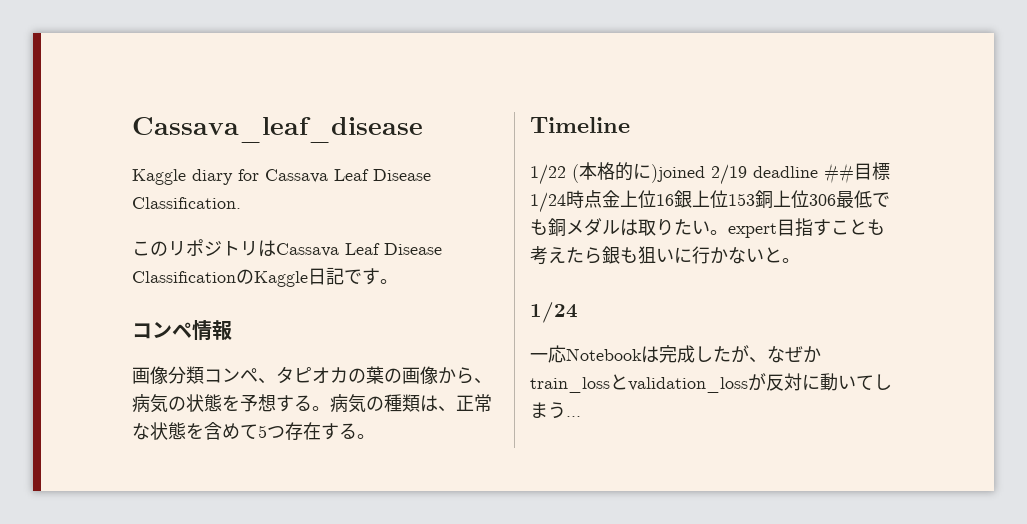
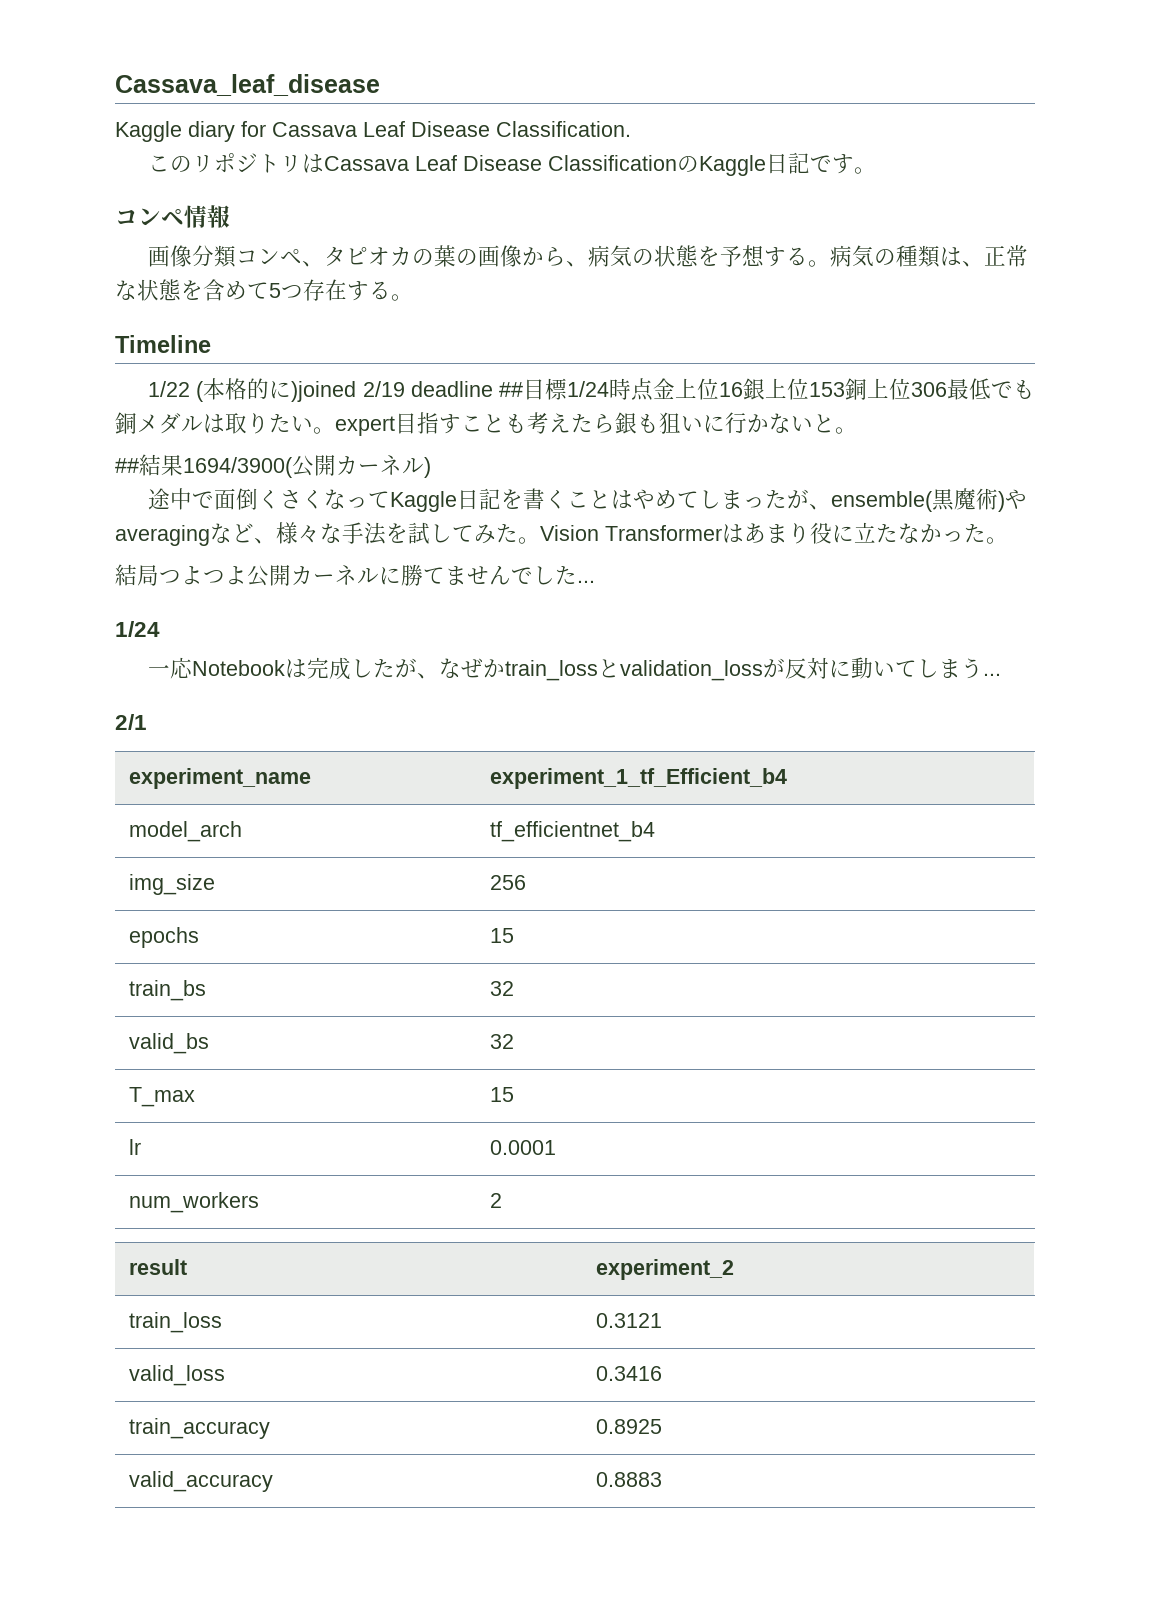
+ ##結果1694/3900(公開カーネル)
+ 途中で面倒くさくなってKaggle日記を書くことはやめてしまったが、ensemble(黒魔術)やaveragingなど、様々な手法を試してみた。Vision Transformerはあまり役に立たなかった。
+ 結局つよつよ公開カーネルに勝てませんでした...
+ 2/1
+ experiment_name | experiment_1_tf_Efficient_b4
+ model_arch | tf_efficientnet_b4
+ img_size | 256
+ epochs | 15
+ train_bs | 32
+ valid_bs | 32
+ T_max | 15
+ lr | 0.0001
+ num_workers | 2
+ result | experiment_2
+ train_loss | 0.3121
+ valid_loss | 0.3416
+ train_accuracy | 0.8925
+ valid_accuracy | 0.8883

